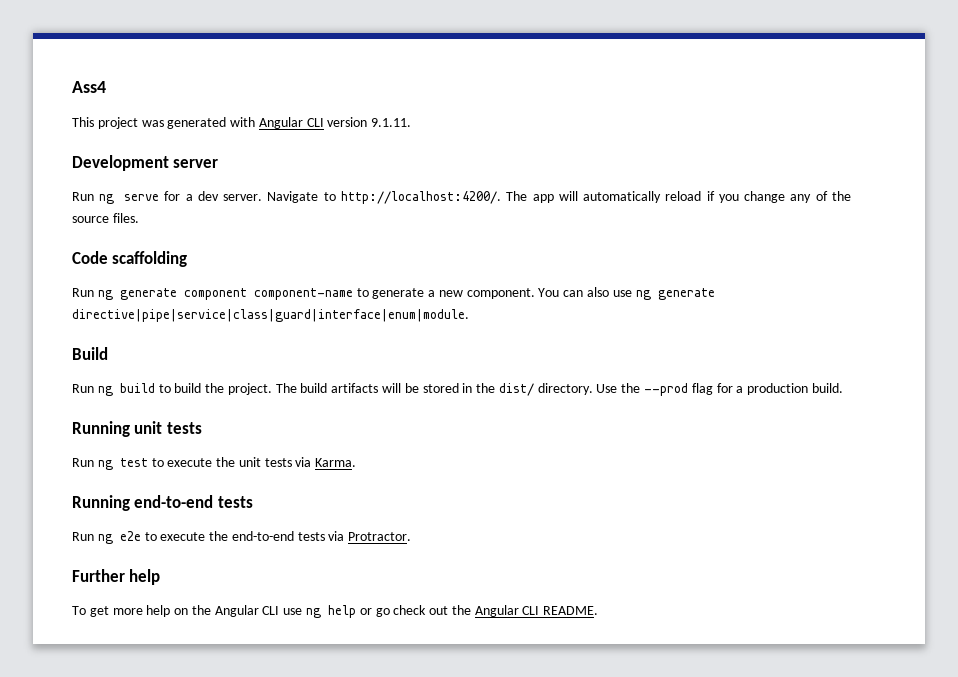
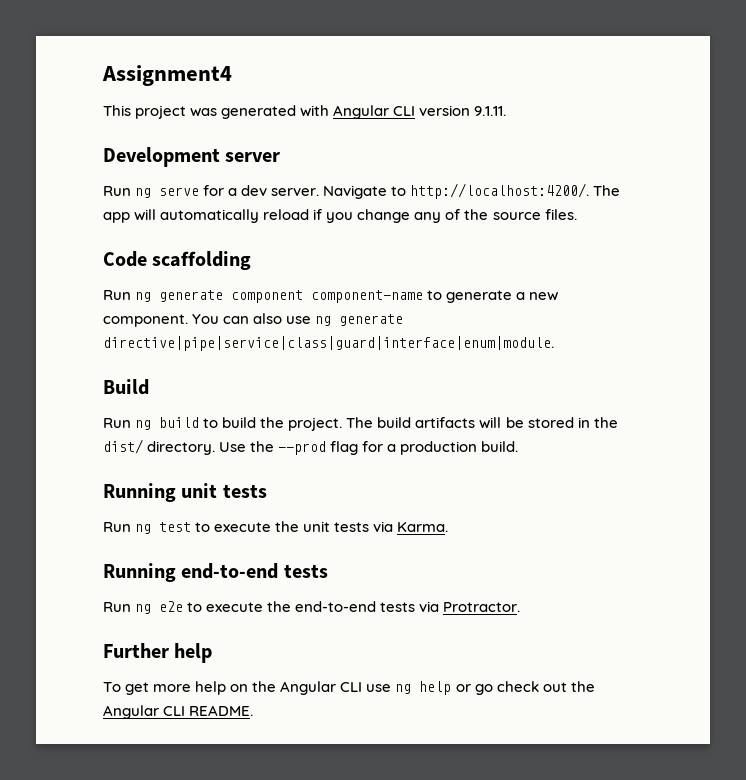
- Ass4
+ Assignment4

